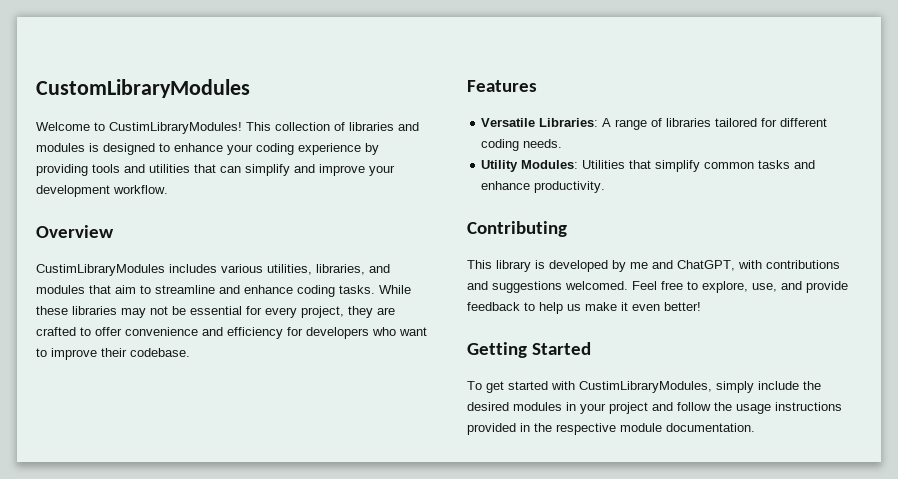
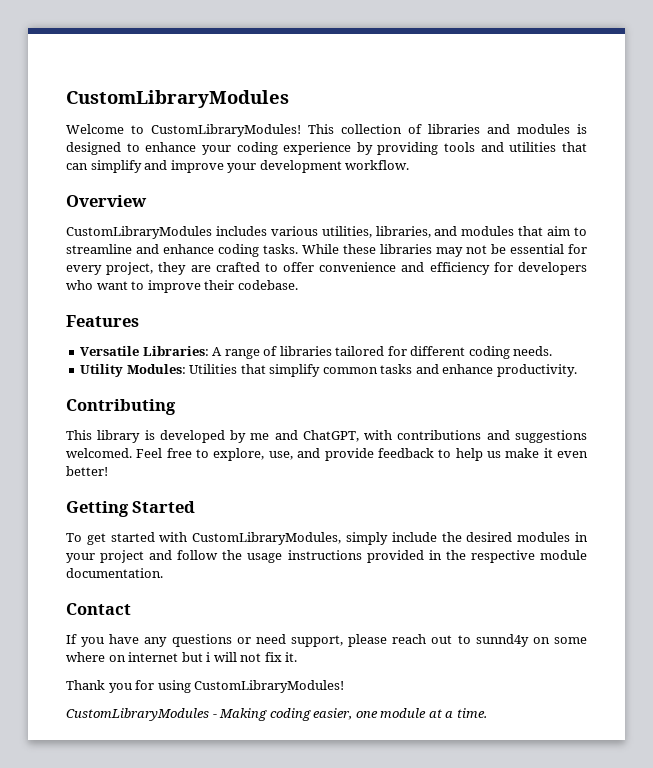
- Welcome to CustimLibraryModules!
+ Welcome to CustomLibraryModules!
- CustimLibraryModules includes various utilities, libraries, and modules that aim to streamline and enhance coding tasks.
+ CustomLibraryModules includes various utilities, libraries, and modules that aim to streamline and enhance coding tasks.
- To get started with CustimLibraryModules, simply include the desired modules in your project and follow the usage instructions provided in the respective module documentation.
+ To get started with CustomLibraryModules, simply include the desired modules in your project and follow the usage instructions provided in the respective module documentation.
+ Contact
+ If you have any questions or need support, please reach out to sunnd4y on some where on internet but i will not fix it.
+ Thank you for using CustomLibraryModules!
+ CustomLibraryModules - Making coding easier, one module at a time.

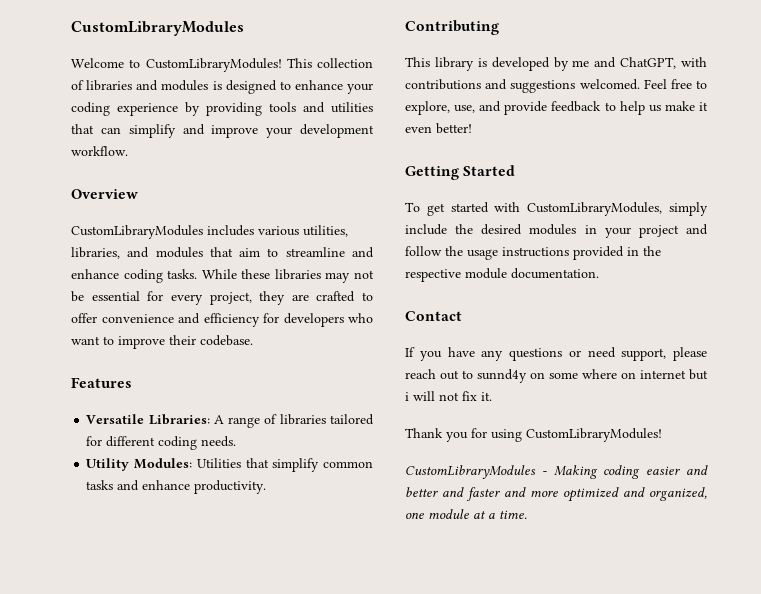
- CustomLibraryModules - Making coding easier, one module at a time.
+ CustomLibraryModules - Making coding easier and better and faster and more optimized and organized, one module at a time.

